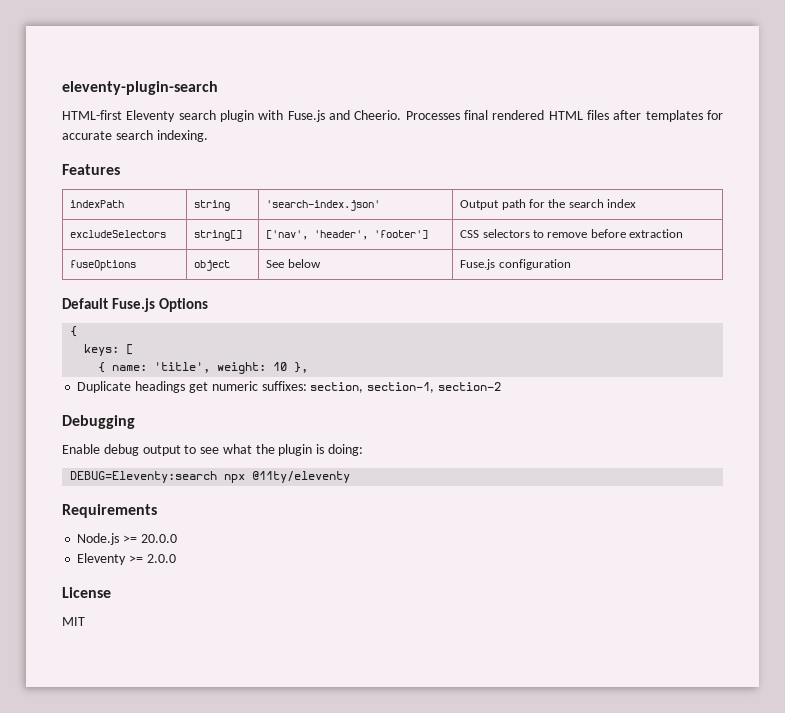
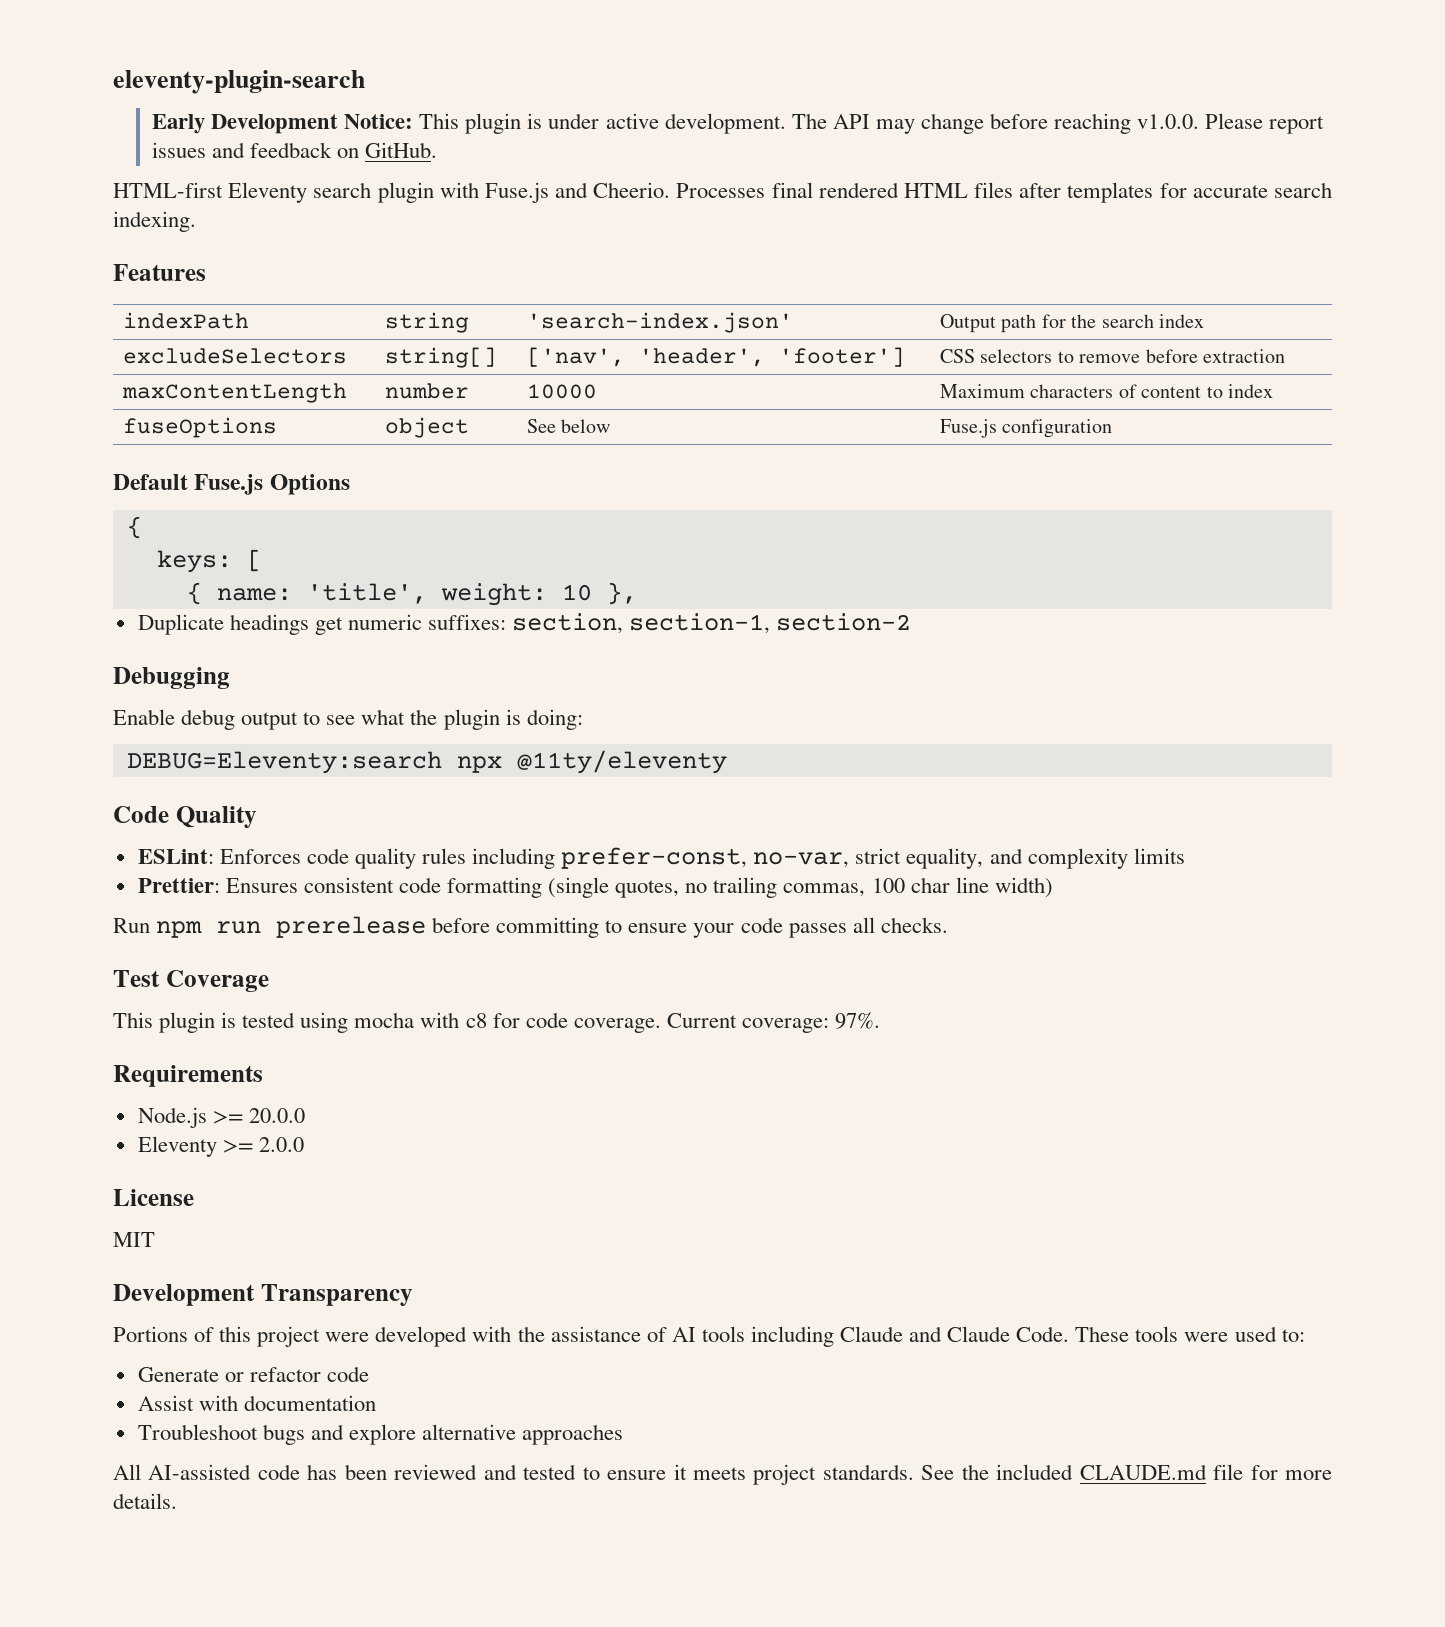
+ Early Development Notice: This plugin is under active development. The API may change before reaching v1.0.0. Please report issues and feedback on GitHub.
+ maxContentLength | number | 10000 | Maximum characters of content to index
+ Code Quality
+ ESLint: Enforces code quality rules including prefer-const, no-var, strict equality, and complexity limits
+ Prettier: Ensures consistent code formatting (single quotes, no trailing commas, 100 char line width)
+ Run npm run prerelease before committing to ensure your code passes all checks.
+ Test Coverage
+ This plugin is tested using mocha with c8 for code coverage. Current coverage: 97%.
+ Development Transparency
+ Portions of this project were developed with the assistance of AI tools including Claude and Claude Code. These tools were used to:
+ Generate or refactor code
+ Assist with documentation
+ Troubleshoot bugs and explore alternative approaches
+ All AI-assisted code has been reviewed and tested to ensure it meets project standards. See the included CLAUDE.md file for more details.

